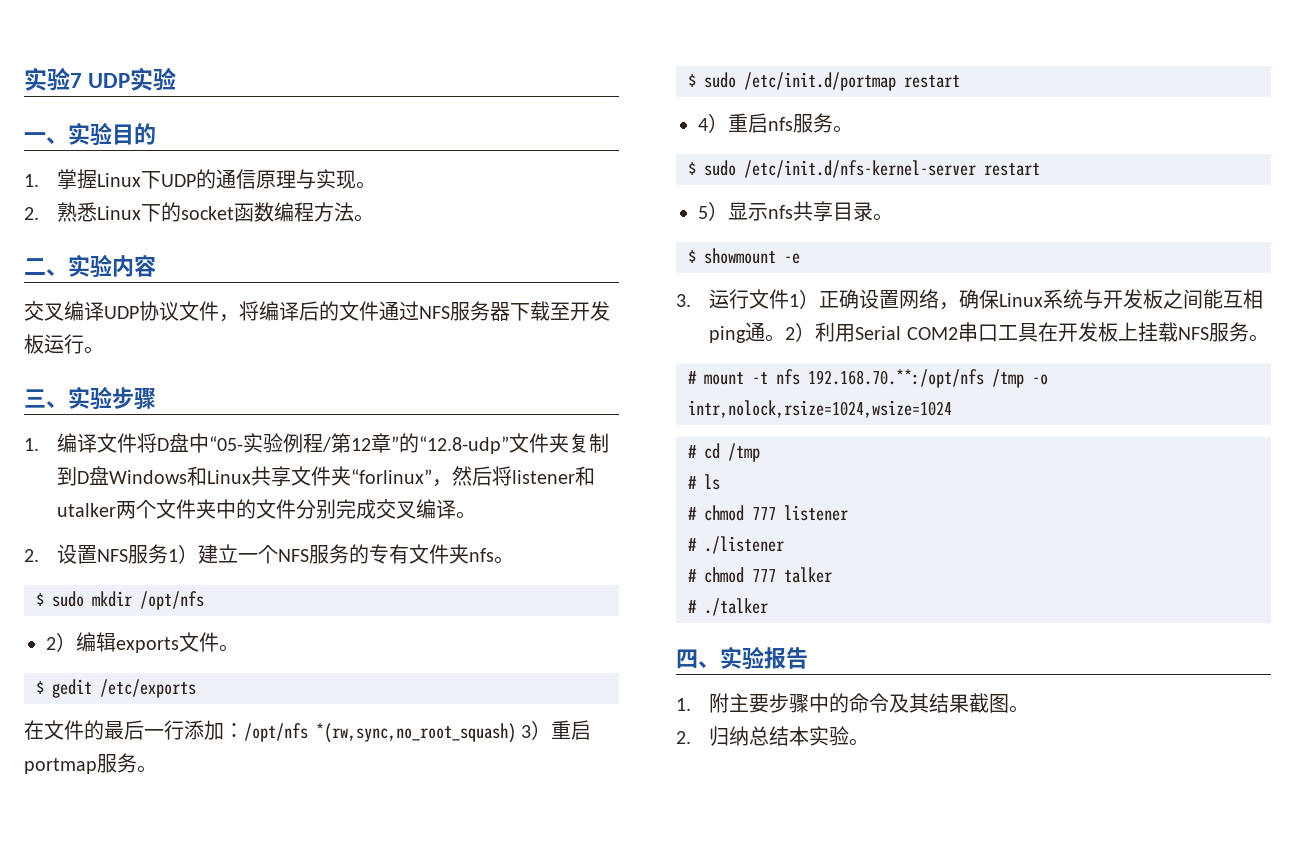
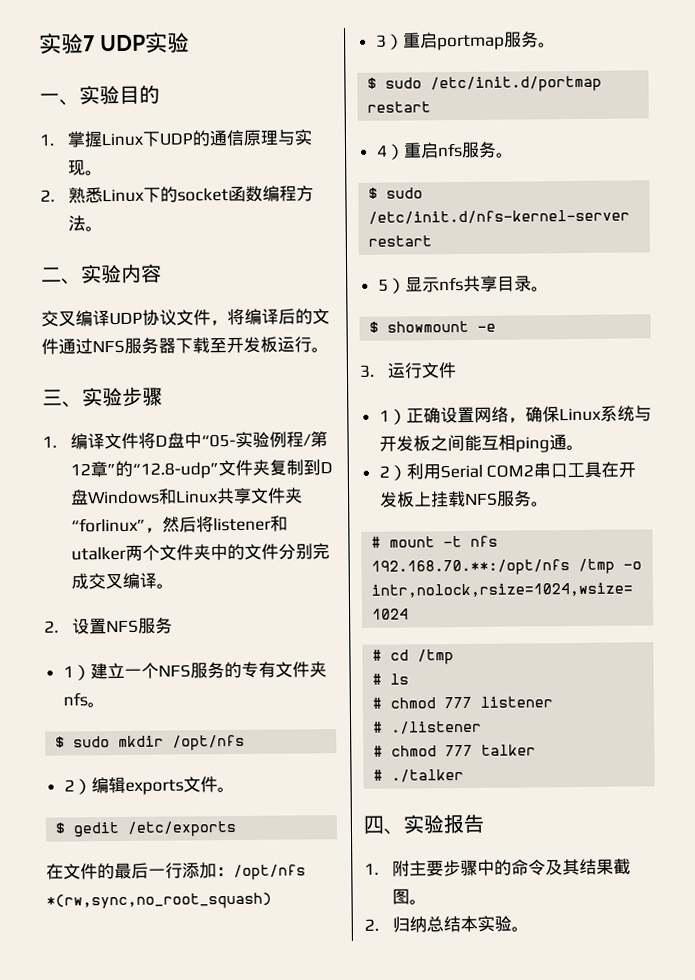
- 2.设置NFS服务1）建立一个NFS服务的专有文件夹nfs。
+ 2.设置NFS服务
+ 1）建立一个NFS服务的专有文件夹nfs。
- 在文件的最后一行添加：/opt/nfs *(rw,sync,no_root_squash) 3）重启portmap服务。
+ 在文件的最后一行添加：/opt/nfs *(rw,sync,no_root_squash)
+ 3）重启portmap服务。
- 3.运行文件1）正确设置网络，确保Linux系统与开发板之间能互相ping通。2）利用Serial COM2串口工具在开发板上挂载NFS服务。
+ 3.运行文件
+ 1）正确设置网络，确保Linux系统与开发板之间能互相ping通。
+ 2）利用Serial COM2串口工具在开发板上挂载NFS服务。

